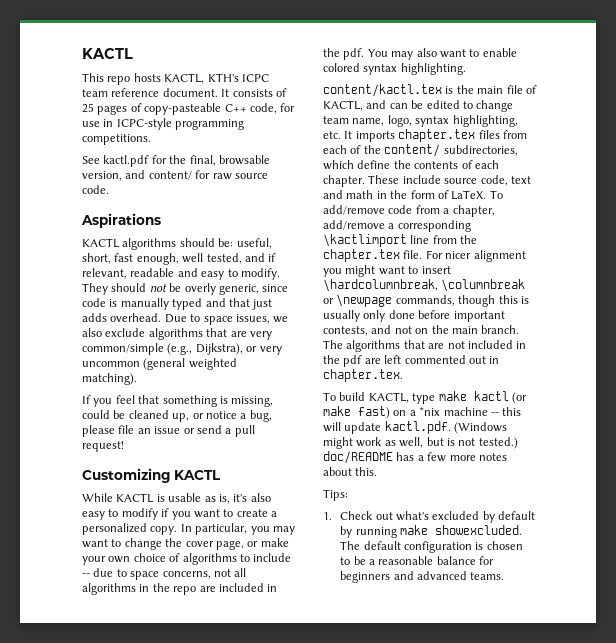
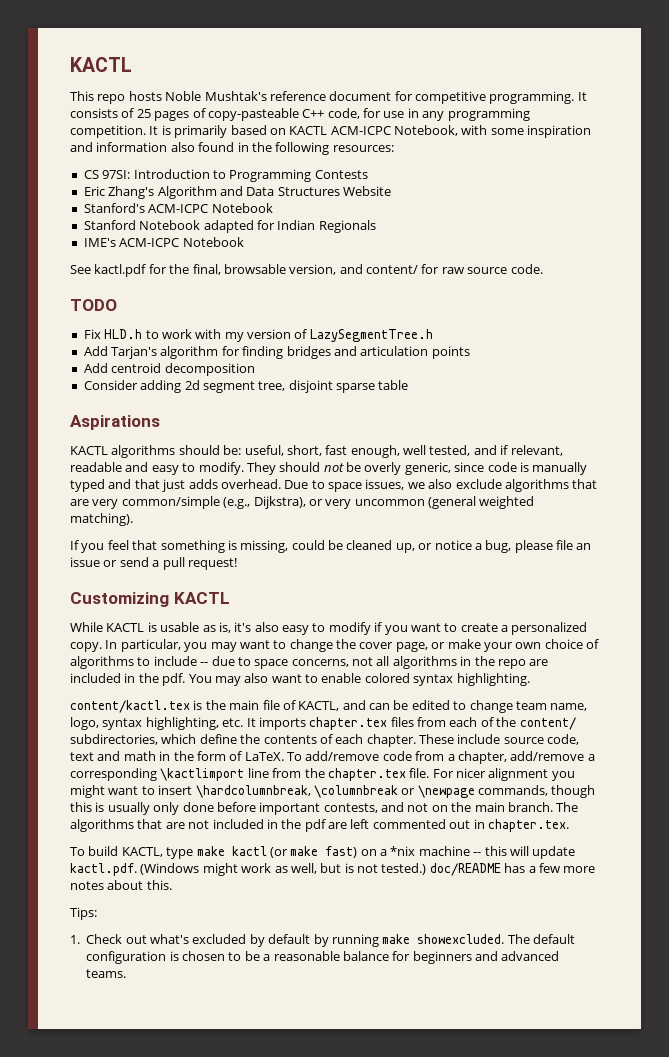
- This repo hosts KACTL, KTH's ICPC team reference document.
+ This repo hosts Noble Mushtak's reference document for competitive programming.
- It consists of 25 pages of copy-pasteable C++ code, for use in ICPC-style programming competitions.
+ It consists of 25 pages of copy-pasteable C++ code, for use in any programming competition. It is primarily based on KACTL ACM-ICPC Notebook, with some inspiration and information also found in the following resources:
+ CS 97SI: Introduction to Programming Contests
+ Eric Zhang's Algorithm and Data Structures Website
+ Stanford's ACM-ICPC Notebook
+ Stanford Notebook adapted for Indian Regionals
+ IME's ACM-ICPC Notebook
+ TODO
+ Fix HLD.h to work with my version of LazySegmentTree.h
+ Add Tarjan's algorithm for finding bridges and articulation points
+ Add centroid decomposition
+ Consider adding 2d segment tree, disjoint sparse table

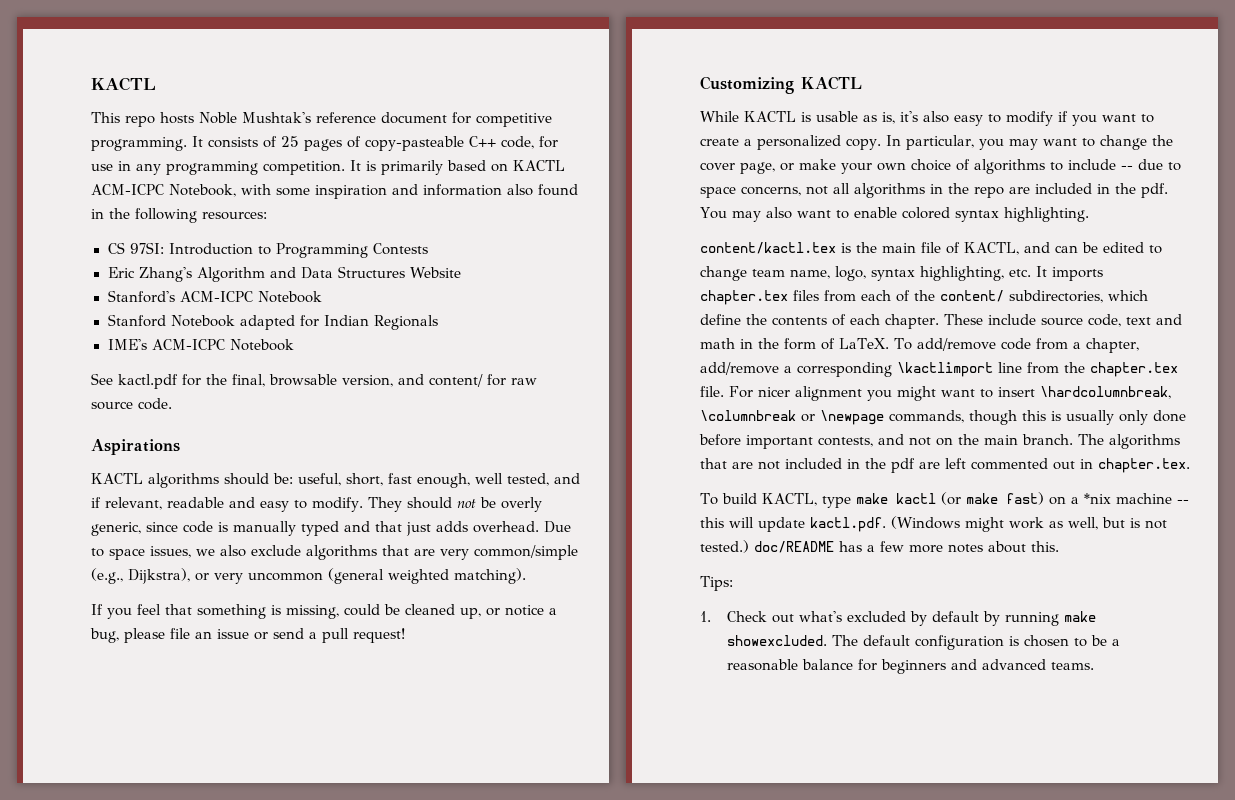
- TODO
- Fix HLD.h to work with my version of LazySegmentTree.h
- Add Tarjan's algorithm for finding bridges and articulation points
- Add centroid decomposition
- Consider adding 2d segment tree, disjoint sparse table

